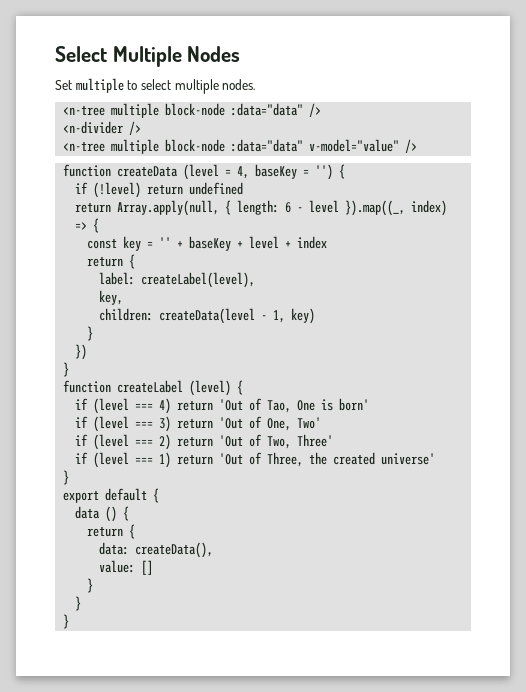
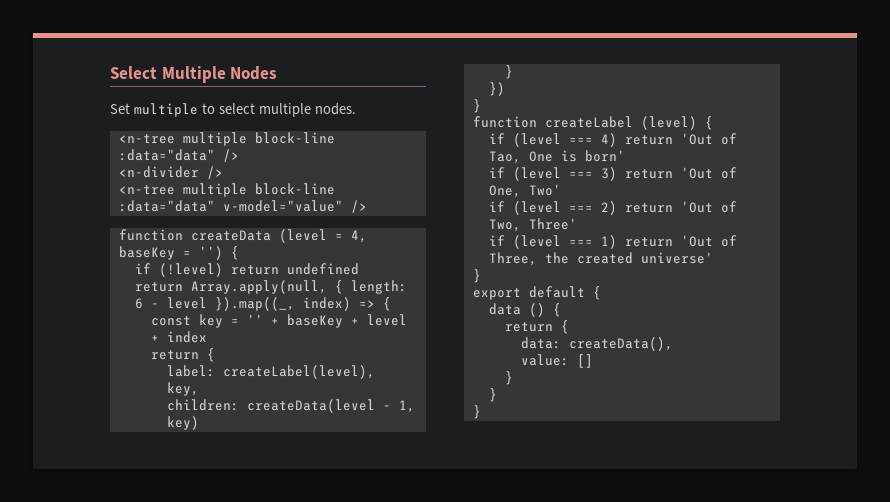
- <n-tree multiple block-node :data="data" />
+ <n-tree multiple block-line :data="data" />
- <n-tree multiple block-node :data="data" v-model="value" />
+ <n-tree multiple block-line :data="data" v-model="value" />

